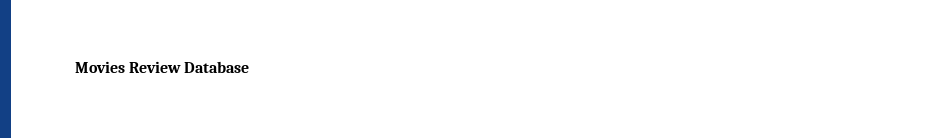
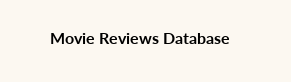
- Movies Review Database
+ Movie Reviews Database

